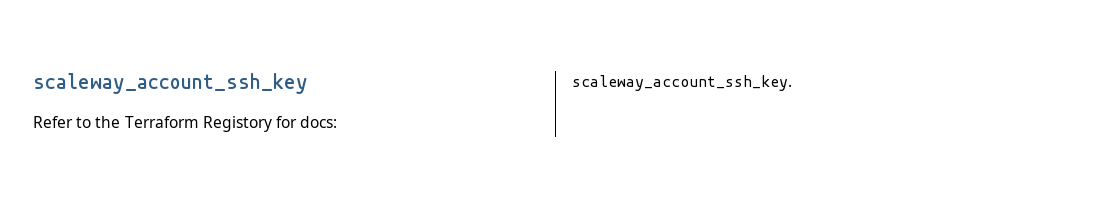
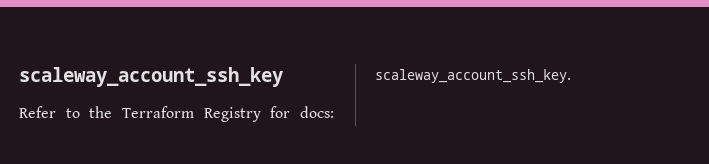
- Refer to the Terraform Registory for docs: scaleway_account_ssh_key.
+ Refer to the Terraform Registry for docs: scaleway_account_ssh_key.

